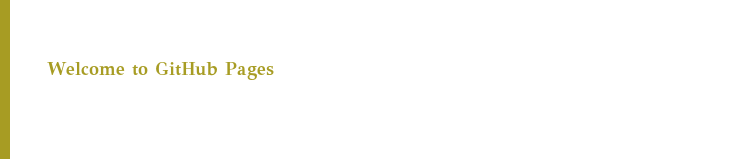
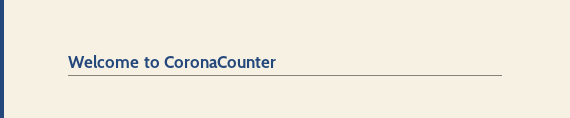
- Welcome to GitHub Pages
+ Welcome to CoronaCounter

